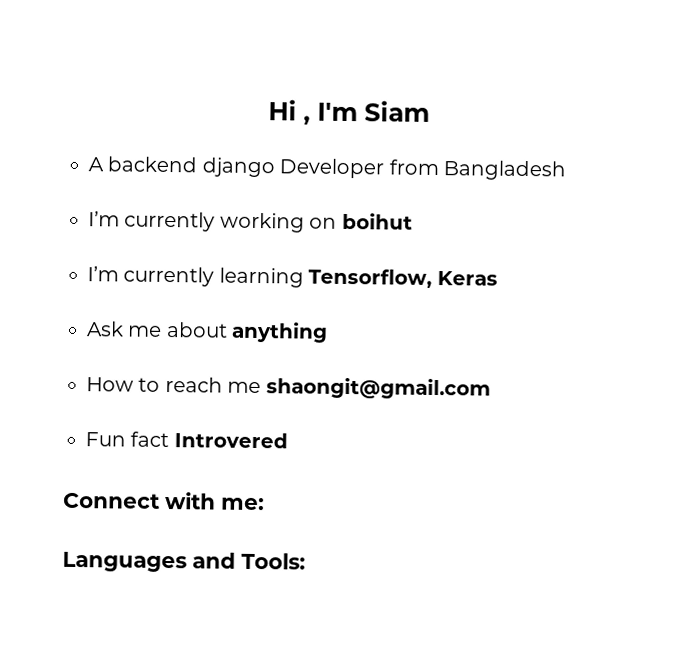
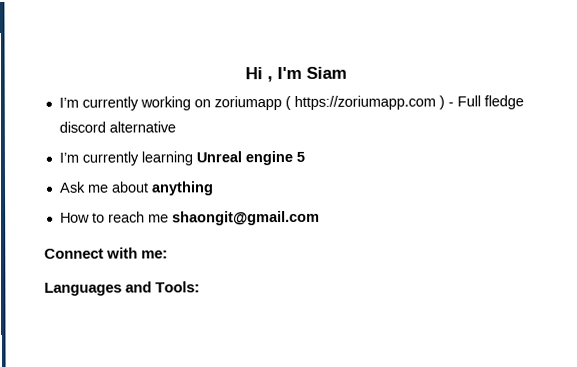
- A backend django Developer from Bangladesh
- I’m currently working on boihut
+ I’m currently working on zoriumapp ( https://zoriumapp.com ) - Full fledge discord alternative
- I’m currently learning Tensorflow, Keras
+ I’m currently learning Unreal engine 5
- Fun fact Introvered

